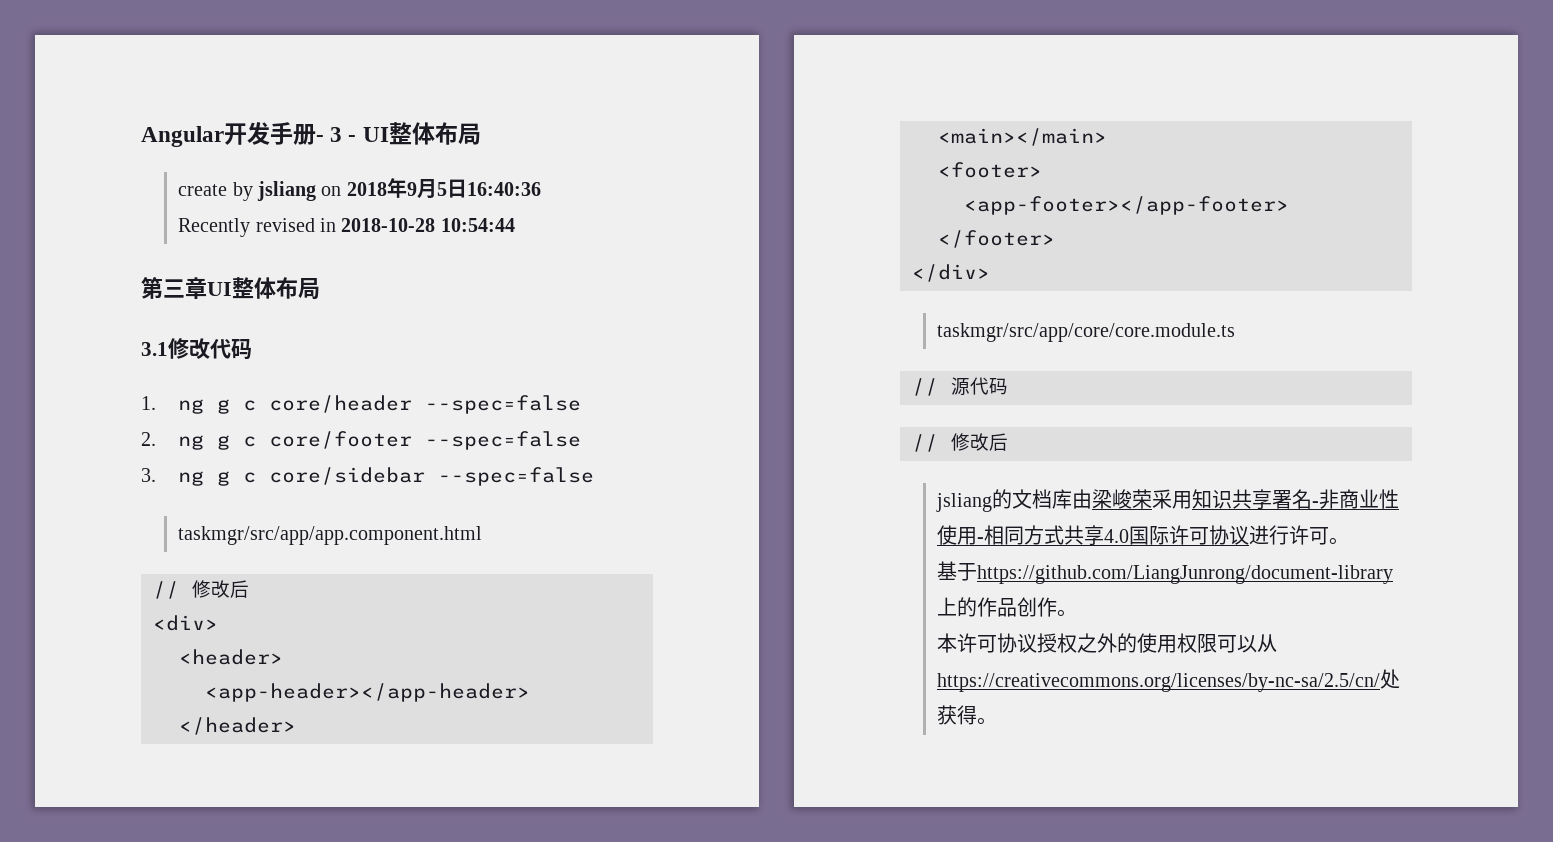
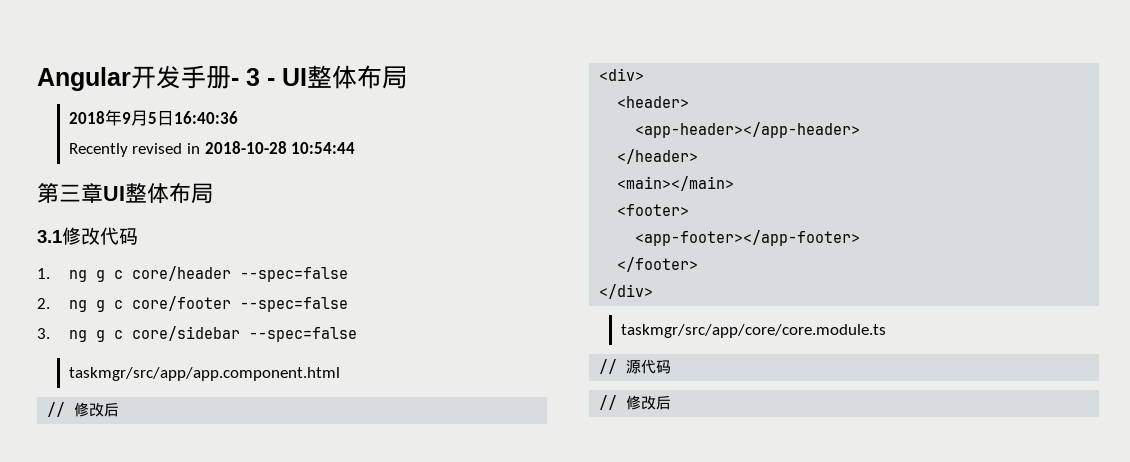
- create by jsliang on 2018年9月5日16:40:36
+ 2018年9月5日16:40:36
- jsliang的文档库由梁峻荣采用知识共享署名-非商业性使用-相同方式共享4.0国际许可协议进行许可。
- 基于https://github.com/LiangJunrong/document-library上的作品创作。
- 本许可协议授权之外的使用权限可以从https://creativecommons.org/licenses/by-nc-sa/2.5/cn/处获得。

